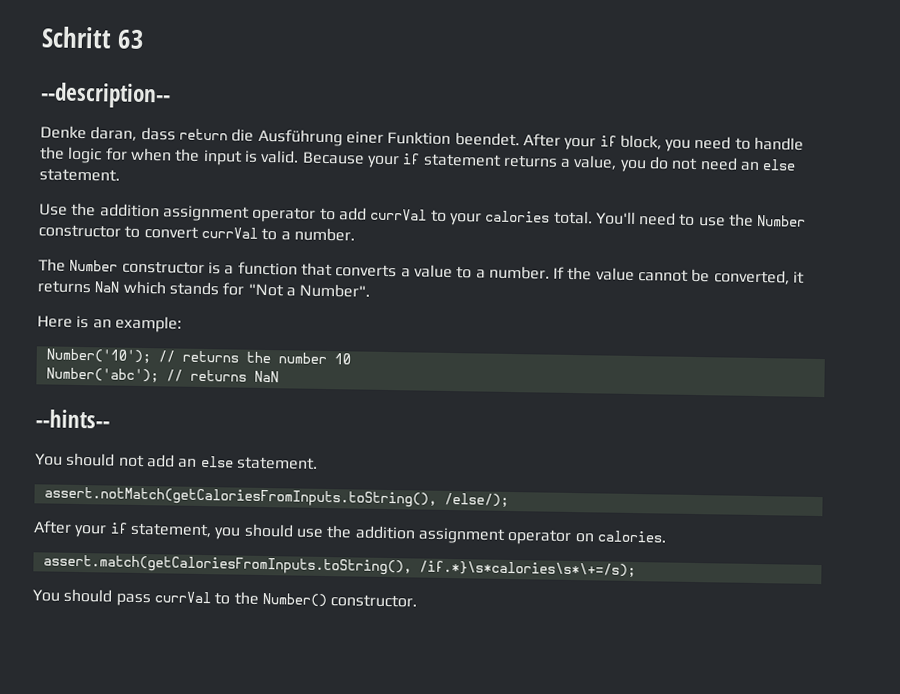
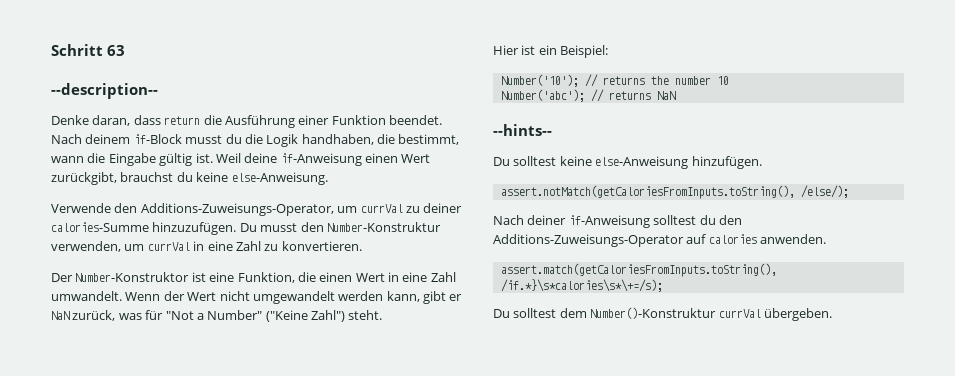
- After your if block, you need to handle the logic for when the input is valid. Because your if statement returns a value, you do not need an else statement.
- Use the addition assignment operator to add currVal to your calories total. You'll need to use the Number constructor to convert currVal to a number.
- The Number constructor is a function that converts a value to a number. If the value cannot be converted, it returns NaN which stands for "Not a Number".
- Here is an example:
+ Nach deinem if-Block musst du die Logik handhaben, die bestimmt, wann die Eingabe gültig ist. Weil deine if-Anweisung einen Wert zurückgibt, brauchst du keine else-Anweisung.
+ Verwende den Additions-Zuweisungs-Operator, um currVal zu deiner calories-Summe hinzuzufügen. Du musst den Number-Konstruktur verwenden, um currVal in eine Zahl zu konvertieren.
+ Der Number-Konstruktor ist eine Funktion, die einen Wert in eine Zahl umwandelt. Wenn der Wert nicht umgewandelt werden kann, gibt er NaN zurück, was für "Not a Number" ("Keine Zahl") steht.
+ Hier ist ein Beispiel:
- You should not add an else statement.
+ Du solltest keine else-Anweisung hinzufügen.
  assert.notMatch(getCaloriesFromInputs.toString(), /else/);
- After your if statement, you should use the addition assignment operator on calories.
+ Nach deiner if-Anweisung solltest du den Additions-Zuweisungs-Operator auf calories anwenden.
  assert.match(getCaloriesFromInputs.toString(), /if.*}\s*calories\s*\+=/s);
- You should pass currVal to the Number() constructor.
+ Du solltest dem Number()-Konstruktur currVal übergeben.

